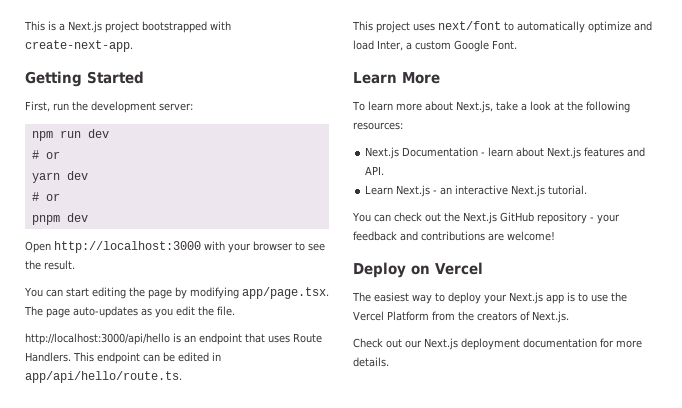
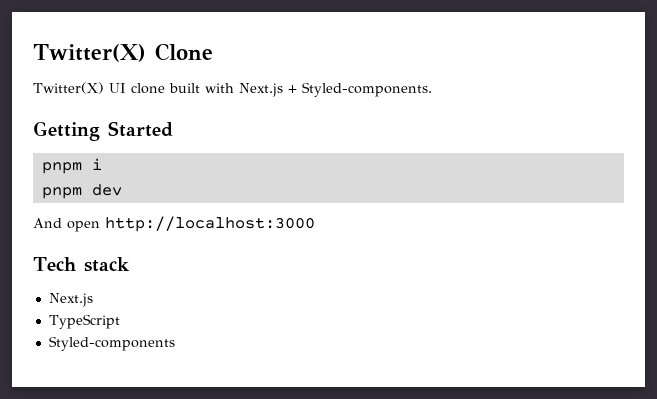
- This is a Next.js project bootstrapped with create-next-app.
+ Twitter(X) Clone
+ Twitter(X) UI clone built with Next.js + Styled-components.
  Getting Started
- First, run the development server:
- npm run dev
- # or
- yarn dev
- # or
+ pnpm i
- Open http://localhost:3000 with your browser to see the result.
- You can start editing the page by modifying app/page.tsx. The page auto-updates as you edit the file.
- http://localhost:3000/api/hello is an endpoint that uses Route Handlers. This endpoint can be edited in app/api/hello/route.ts.
- This project uses next/font to automatically optimize and load Inter, a custom Google Font.
- Learn More
- To learn more about Next.js, take a look at the following resources:
- Next.js Documentation - learn about Next.js features and API.
- Learn Next.js - an interactive Next.js tutorial.
- You can check out the Next.js GitHub repository - your feedback and contributions are welcome!
- Deploy on Vercel
- The easiest way to deploy your Next.js app is to use the Vercel Platform from the creators of Next.js.
- Check out our Next.js deployment documentation for more details.
+ And open http://localhost:3000
+ Tech stack
+ Next.js
+ TypeScript
+ Styled-components

